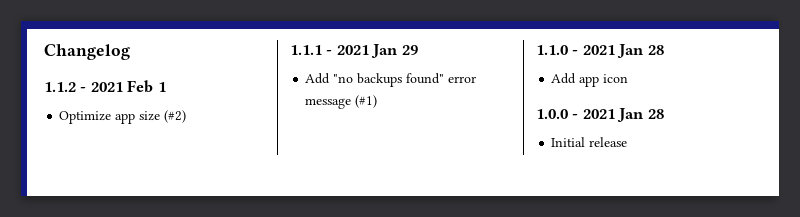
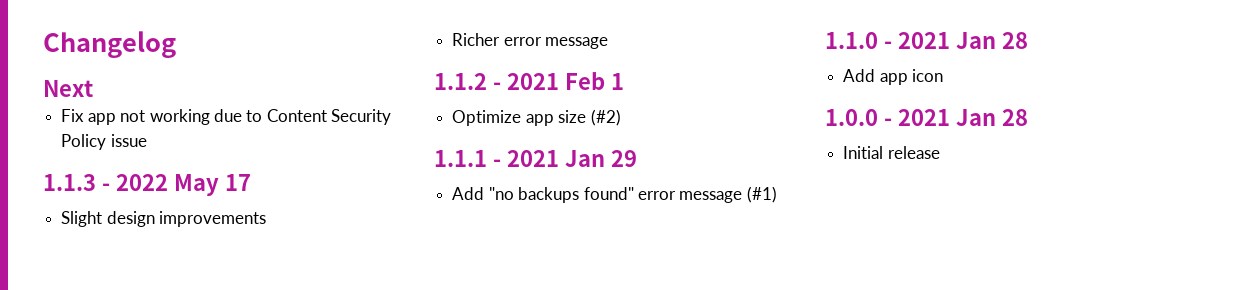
+ Next
+ Fix app not working due to Content Security Policy issue
+ 1.1.3 - 2022 May 17
+ Slight design improvements
+ Richer error message

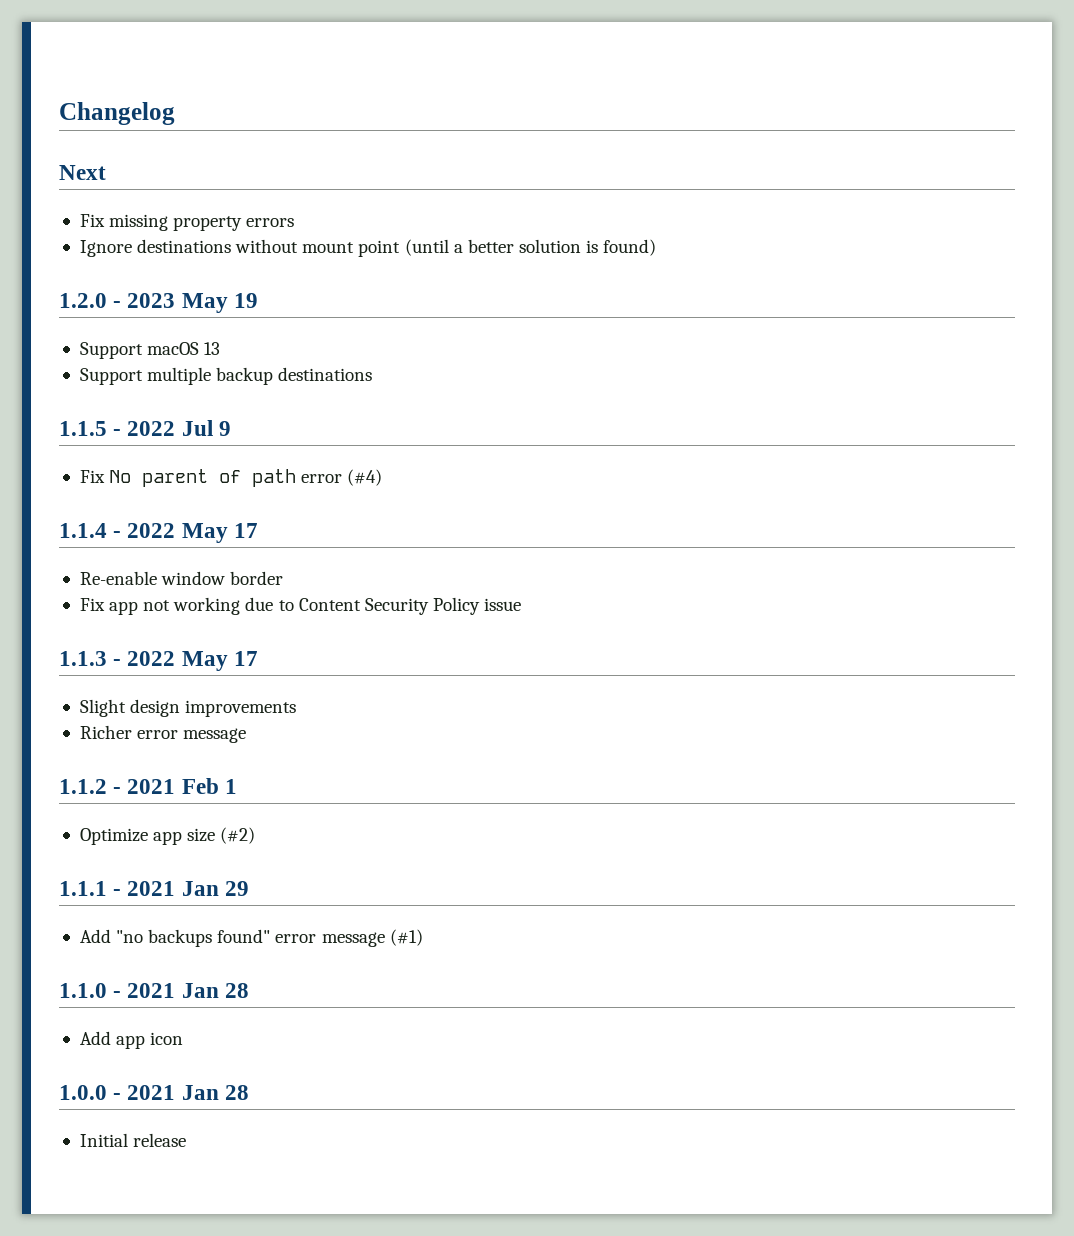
+ Fix missing property errors
+ Ignore destinations without mount point (until a better solution is found)
+ 1.2.0 - 2023 May 19
+ Support macOS 13
+ Support multiple backup destinations
+ 1.1.5 - 2022 Jul 9
+ Fix No parent of path error (#4)
+ 1.1.4 - 2022 May 17
+ Re-enable window border

